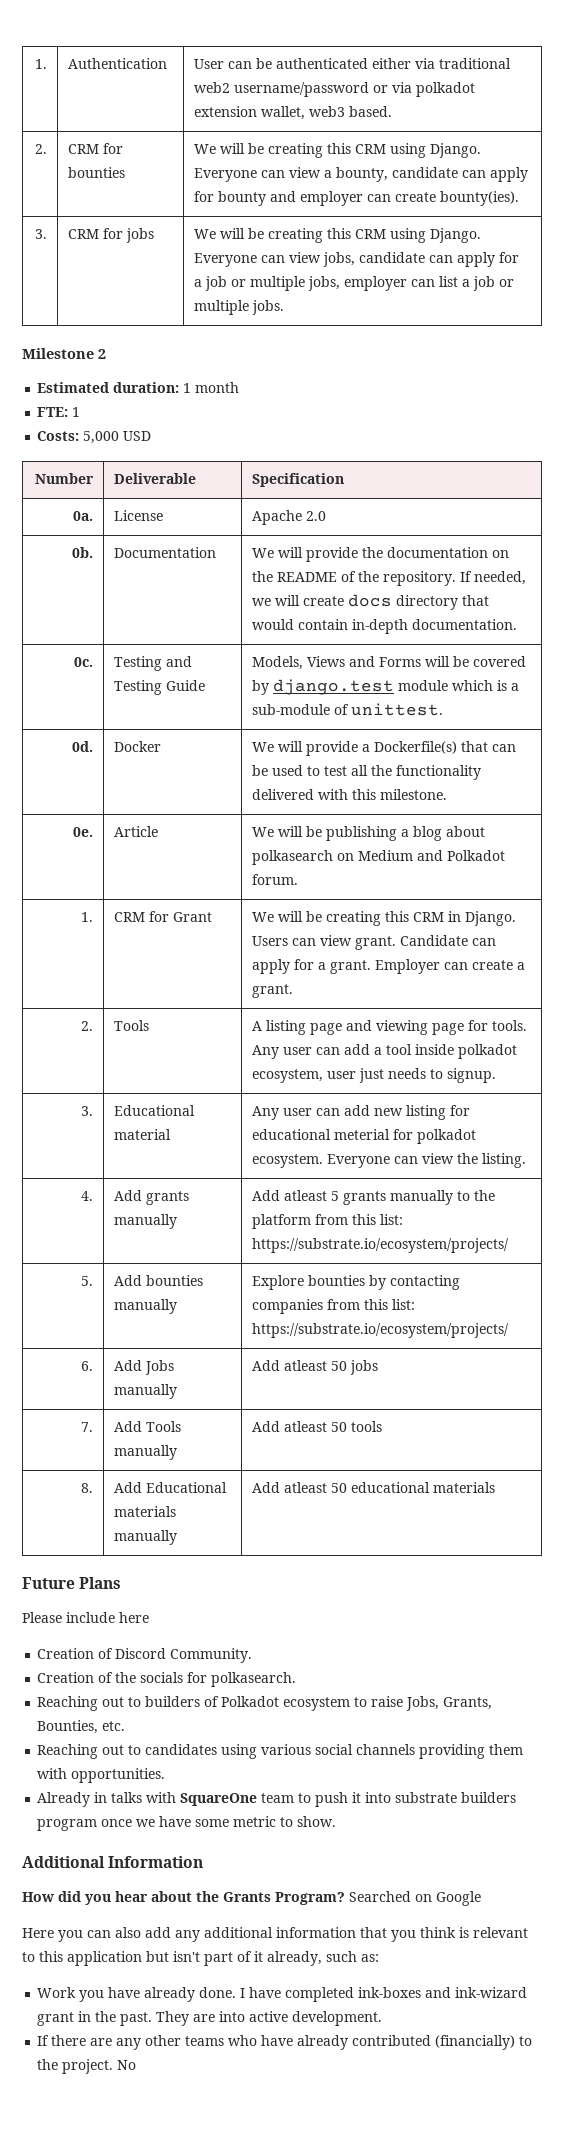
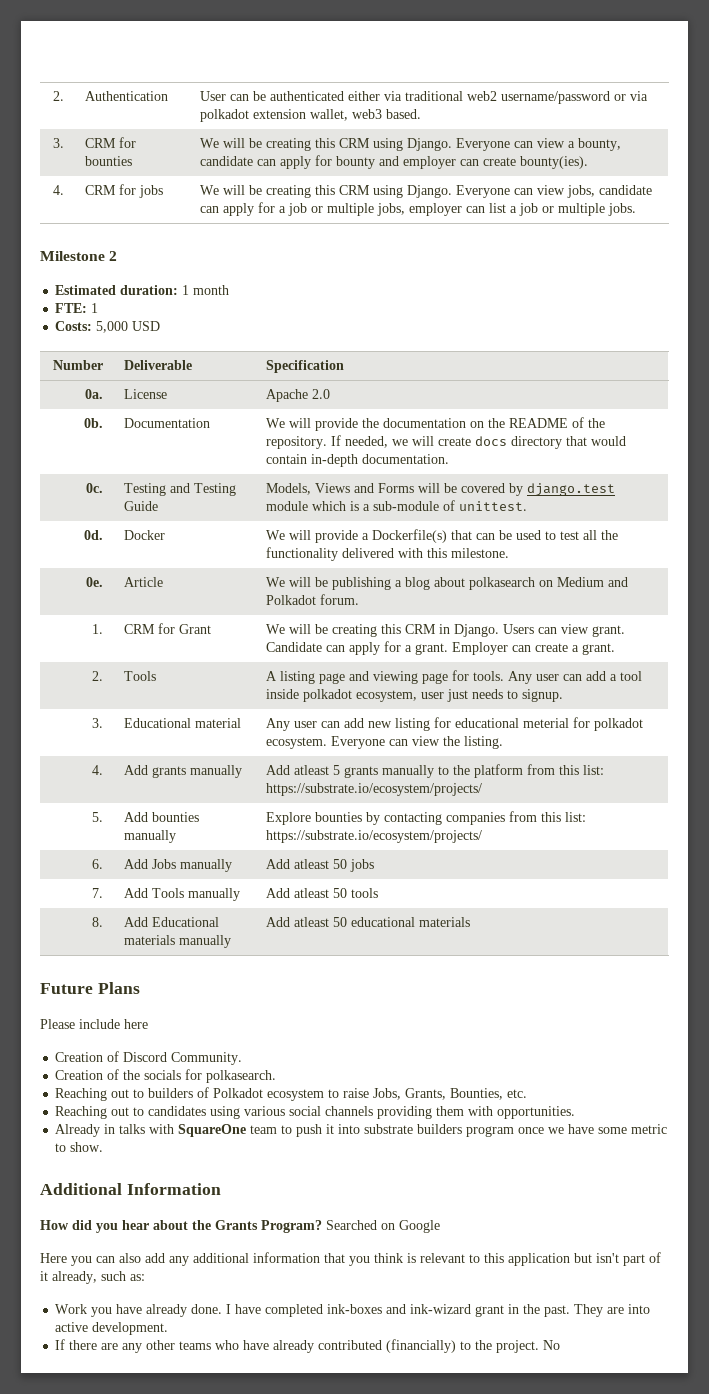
- 1. | Authentication | User can be authenticated either via traditional web2 username/password or via polkadot extension wallet, web3 based.
+ 2. | Authentication | User can be authenticated either via traditional web2 username/password or via polkadot extension wallet, web3 based.
- 2. | CRM for bounties | We will be creating this CRM using Django. Everyone can view a bounty, candidate can apply for bounty and employer can create bounty(ies).
+ 3. | CRM for bounties | We will be creating this CRM using Django. Everyone can view a bounty, candidate can apply for bounty and employer can create bounty(ies).
- 3. | CRM for jobs | We will be creating this CRM using Django. Everyone can view jobs, candidate can apply for a job or multiple jobs, employer can list a job or multiple jobs.
+ 4. | CRM for jobs | We will be creating this CRM using Django. Everyone can view jobs, candidate can apply for a job or multiple jobs, employer can list a job or multiple jobs.

